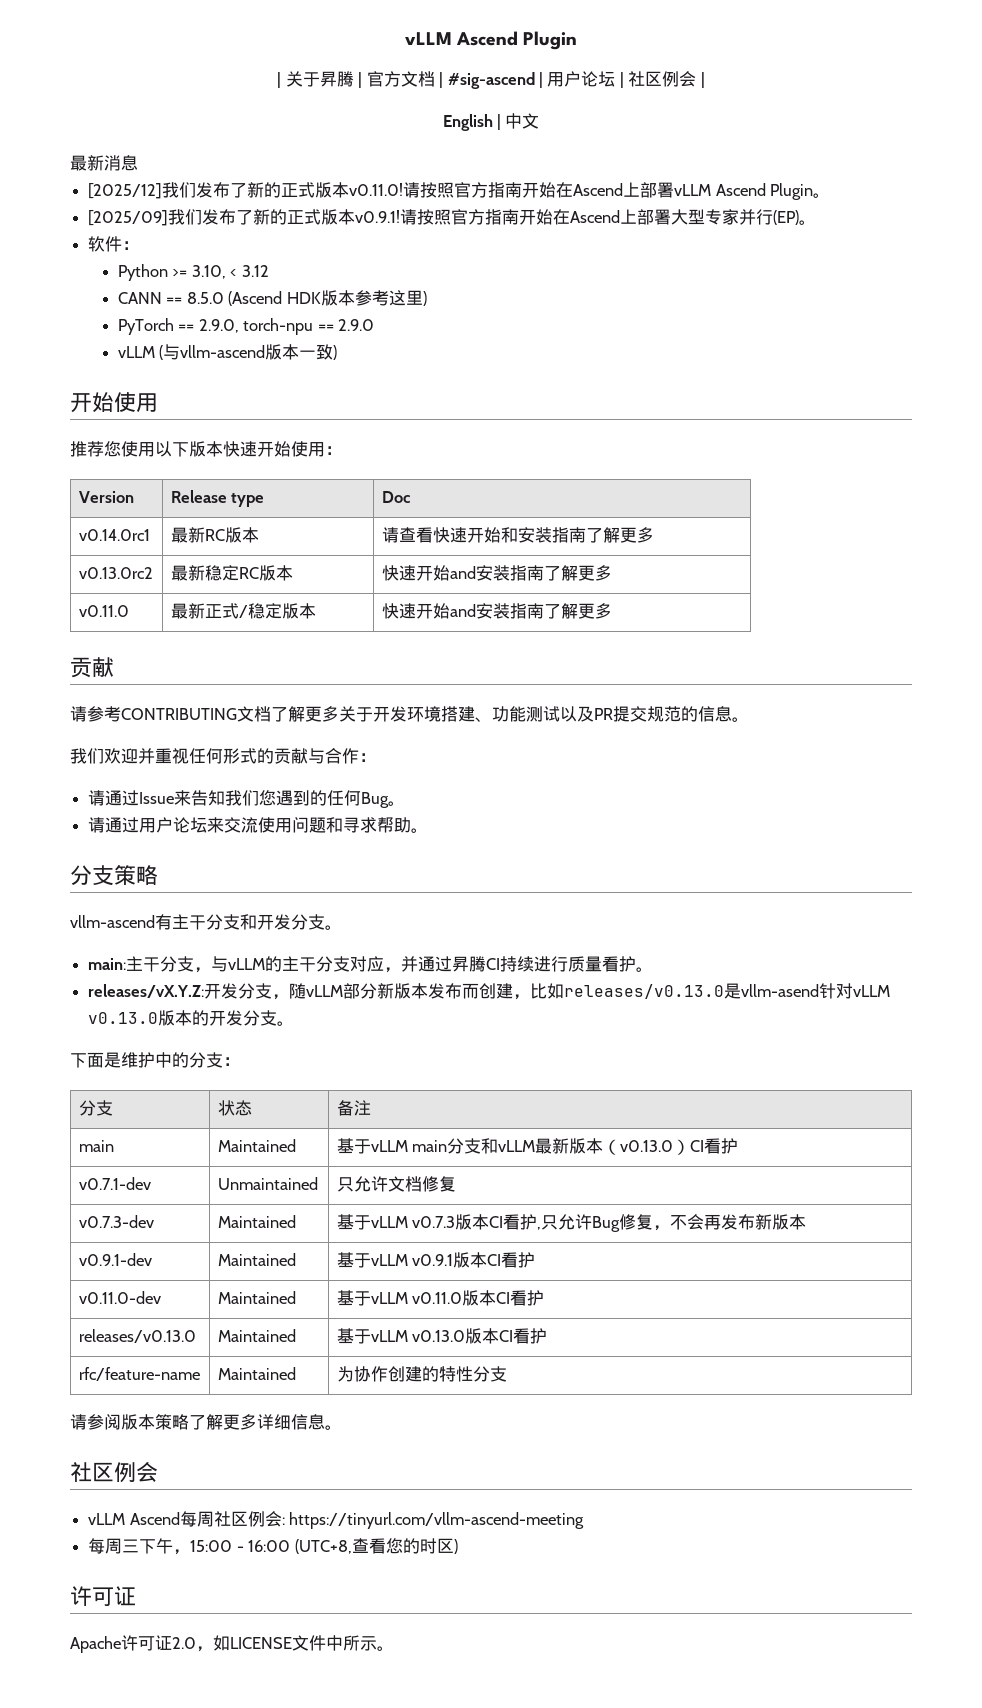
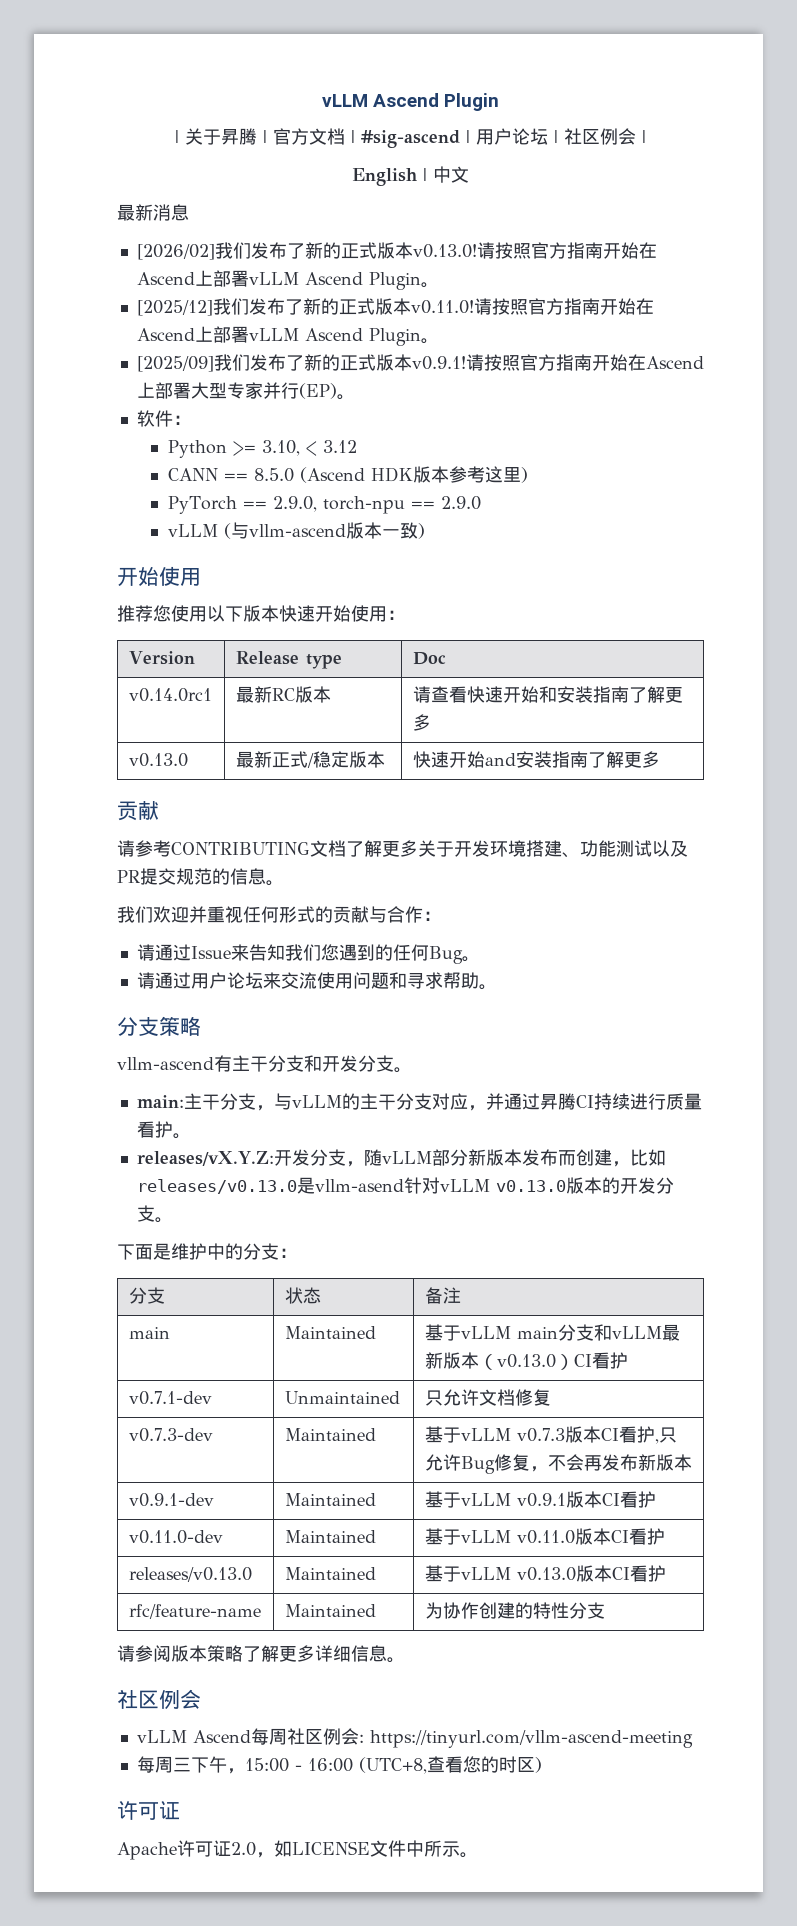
+ [2026/02]我们发布了新的正式版本v0.13.0!请按照官方指南开始在Ascend上部署vLLM Ascend Plugin。
- v0.13.0rc2 | 最新稳定RC版本 | 快速开始and安装指南了解更多
- v0.11.0 | 最新正式/稳定版本 | 快速开始and安装指南了解更多
+ v0.13.0 | 最新正式/稳定版本 | 快速开始and安装指南了解更多

